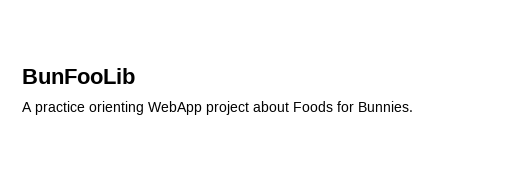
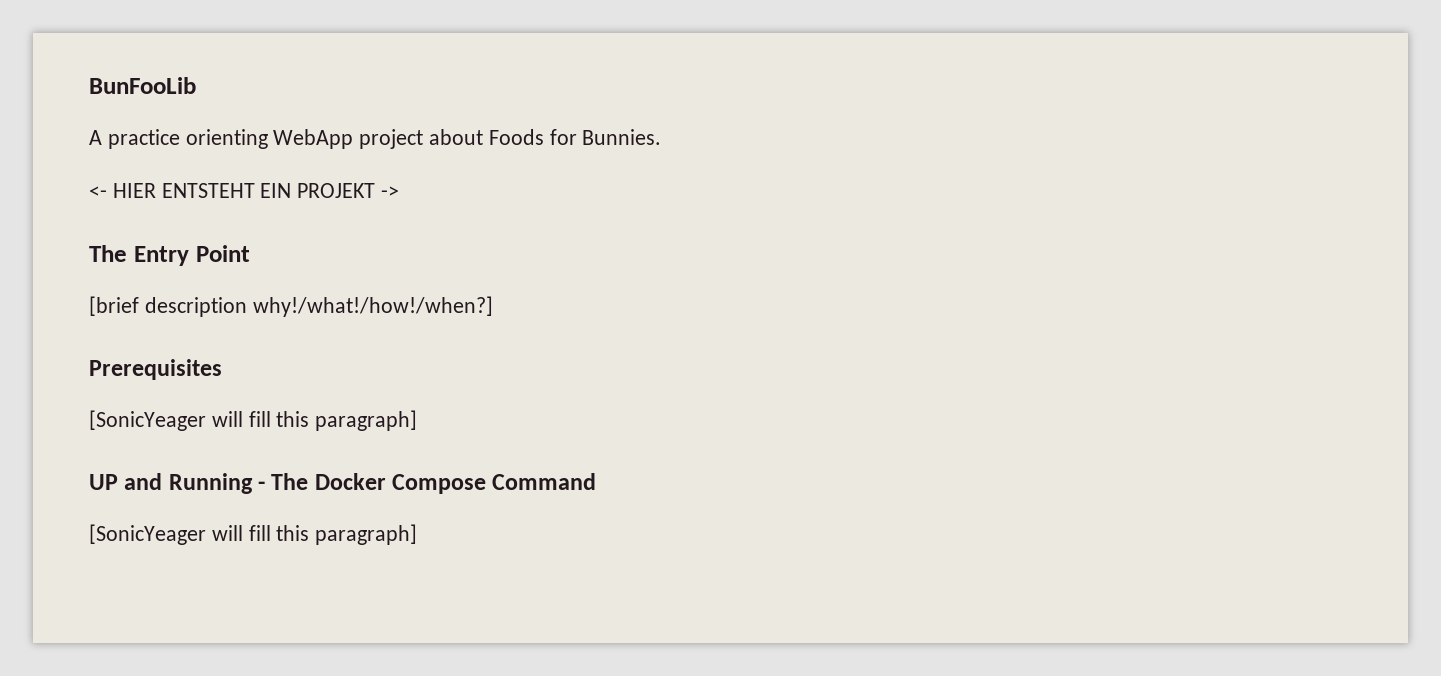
+ <- HIER ENTSTEHT EIN PROJEKT ->
+ The Entry Point
+ [brief description why!/what!/how!/when?]
+ Prerequisites
+ [SonicYeager will fill this paragraph]
+ UP and Running - The Docker Compose Command
+ [SonicYeager will fill this paragraph]

